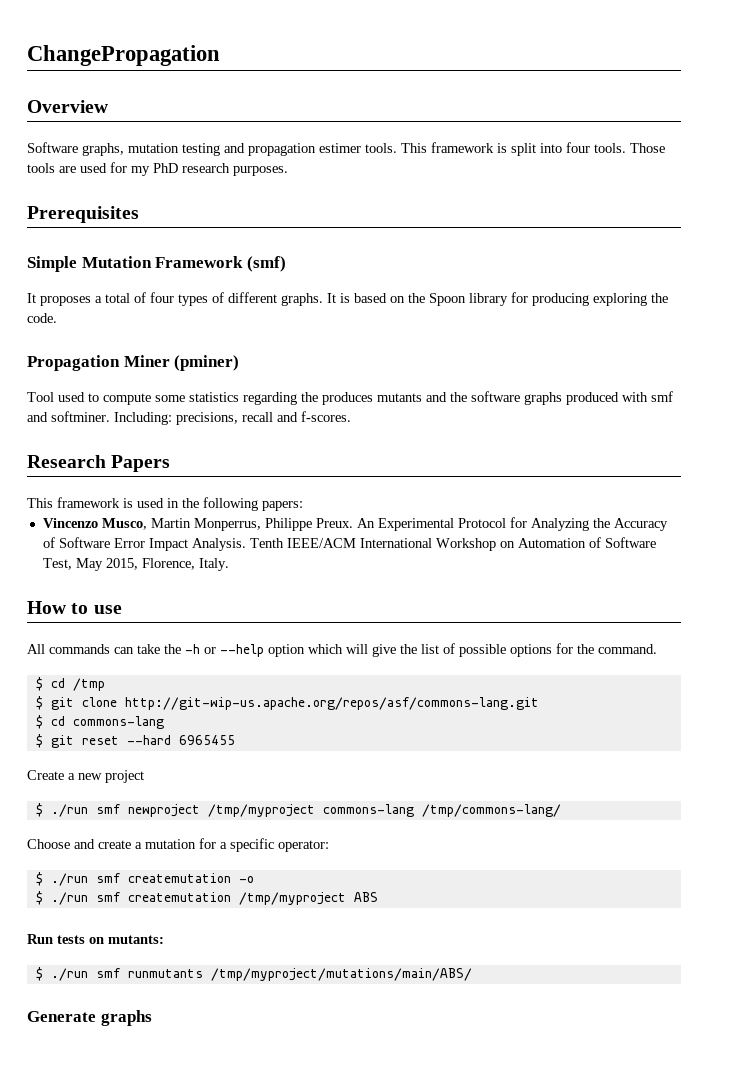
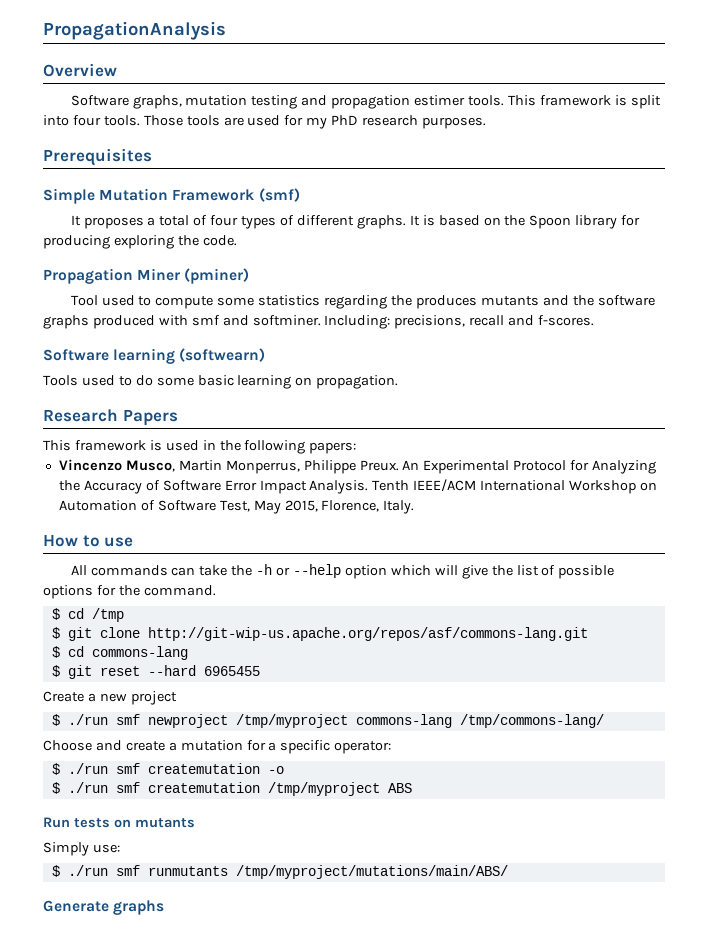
- ChangePropagation
+ PropagationAnalysis
+ Software learning (softwearn)
+ Tools used to do some basic learning on propagation.
- Run tests on mutants:
+ Run tests on mutants
+ Simply use:

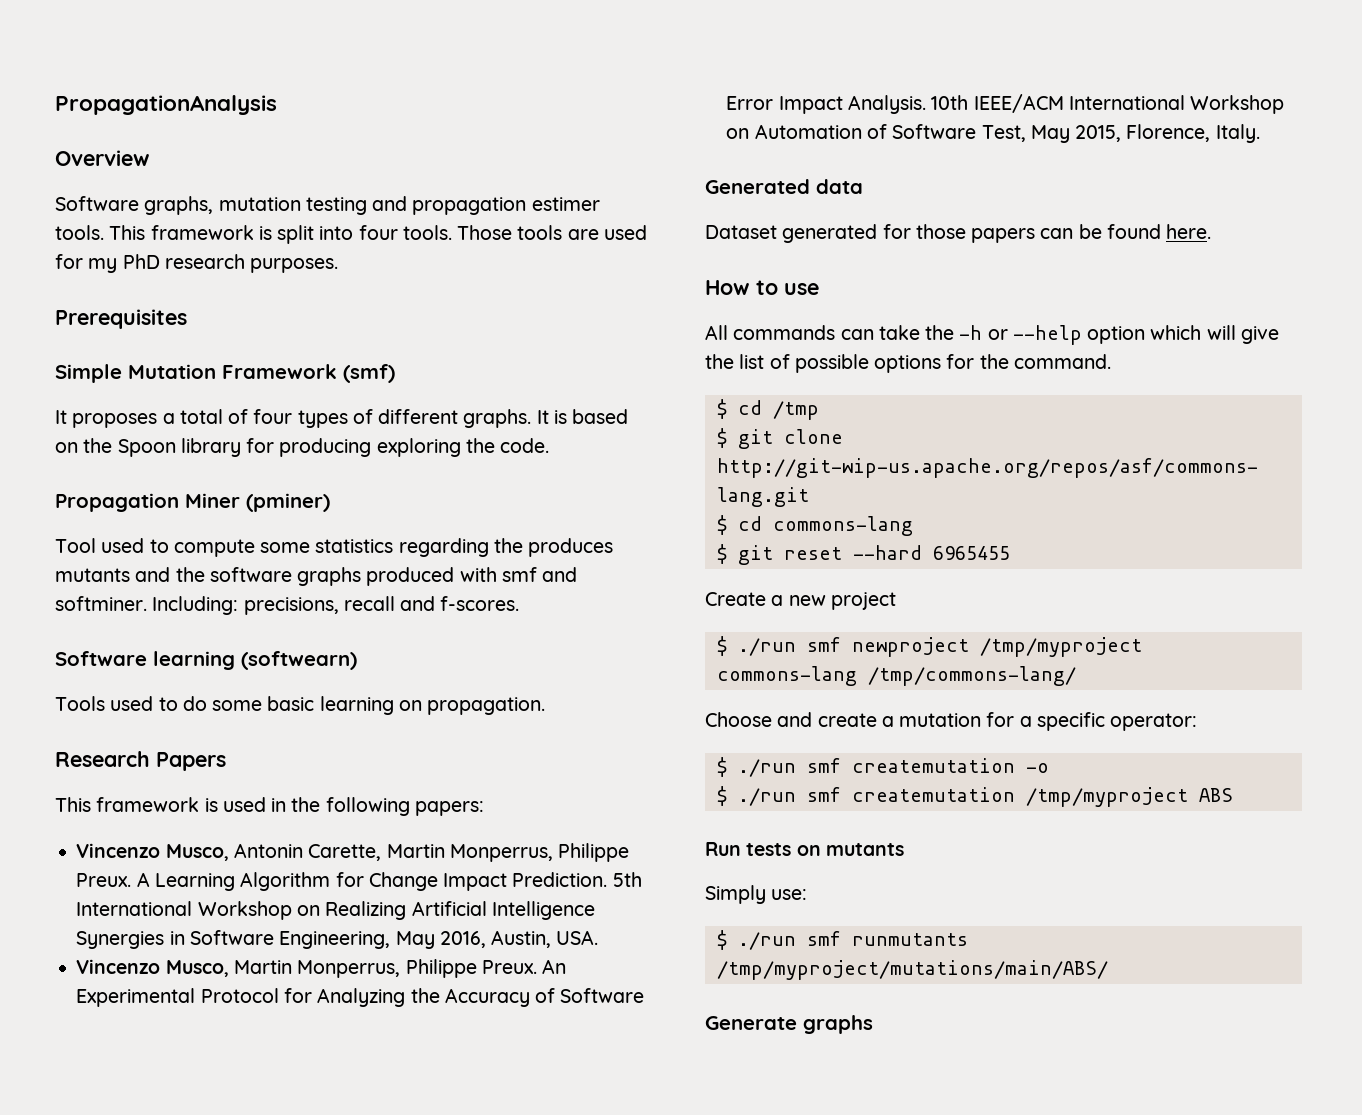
+ Vincenzo Musco, Antonin Carette, Martin Monperrus, Philippe Preux. A Learning Algorithm for Change Impact Prediction. 5th International Workshop on Realizing Artificial Intelligence Synergies in Software Engineering, May 2016, Austin, USA.
- Tenth IEEE/ACM International Workshop on Automation of Software Test, May 2015, Florence, Italy.
+ 10th IEEE/ACM International Workshop on Automation of Software Test, May 2015, Florence, Italy.
+ Generated data
+ Dataset generated for those papers can be found here.

